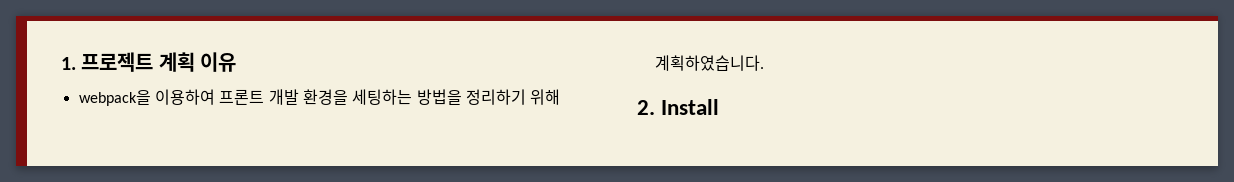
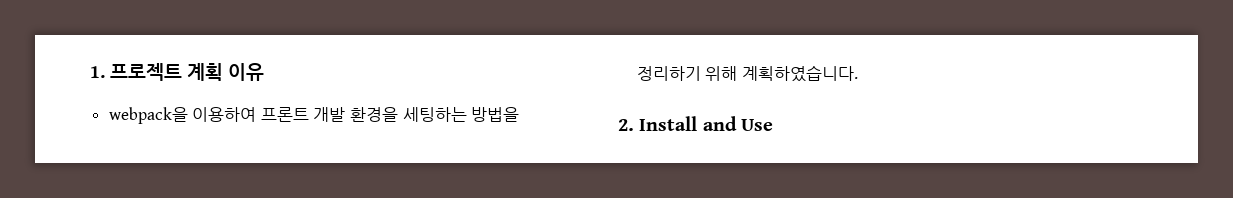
- 2. Install
+ 2. Install and Use

